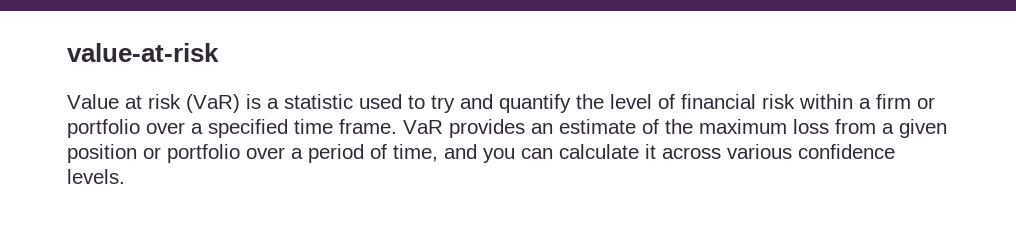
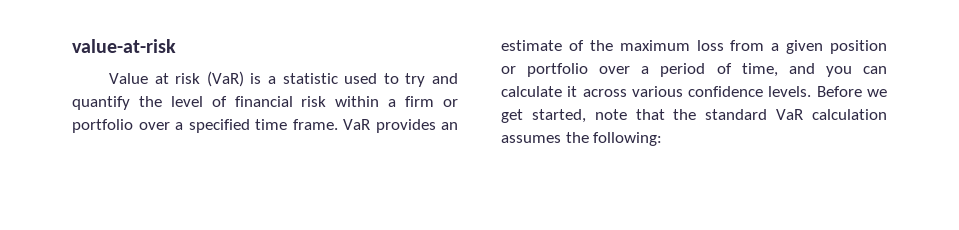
+ Before we get started, note that the standard VaR calculation assumes the following:

